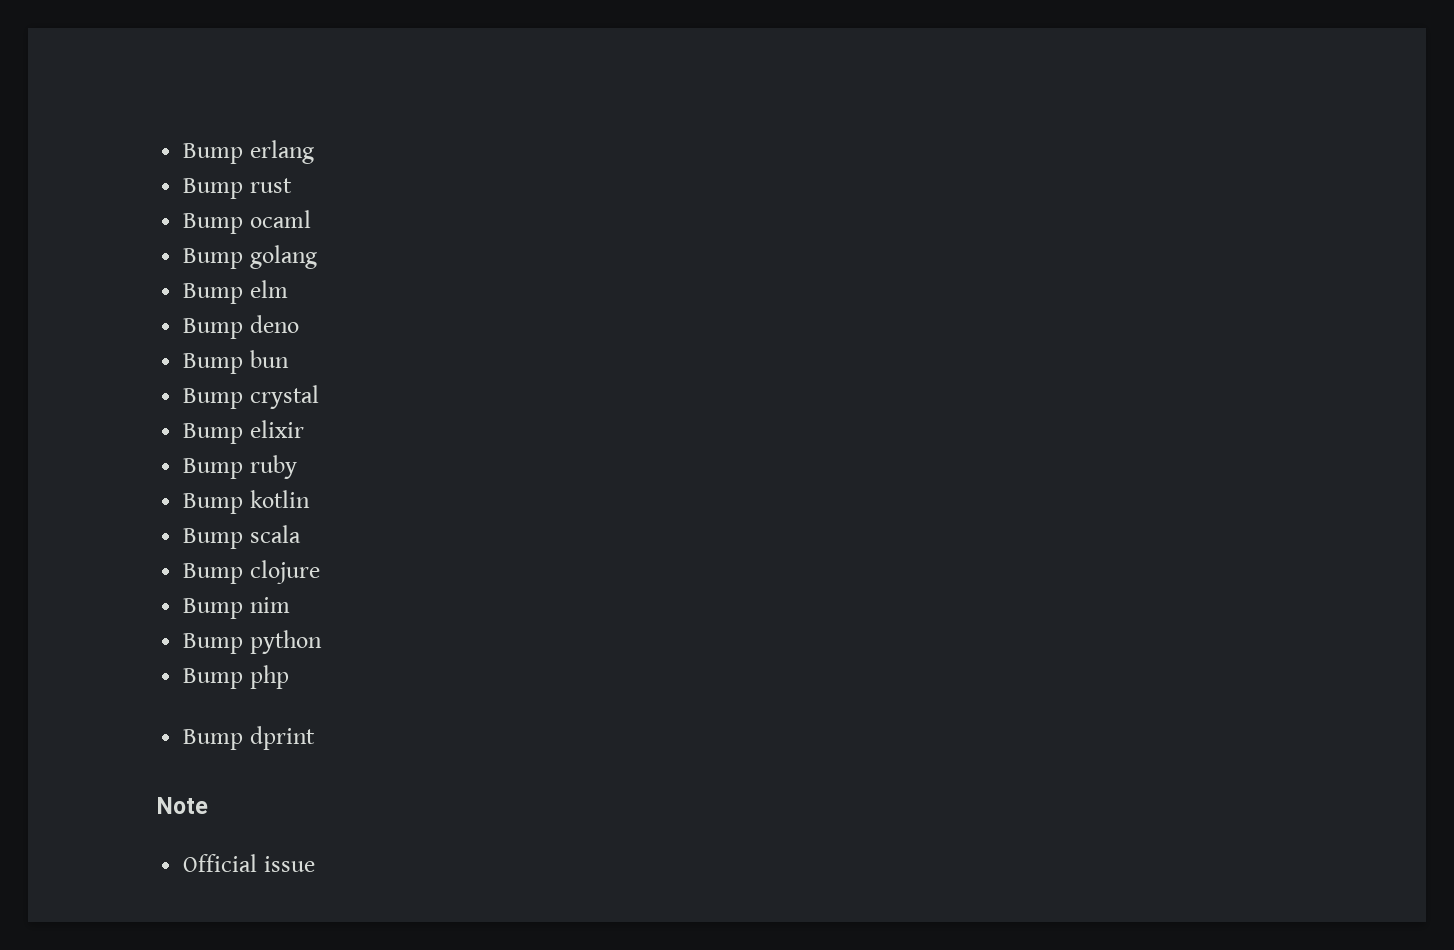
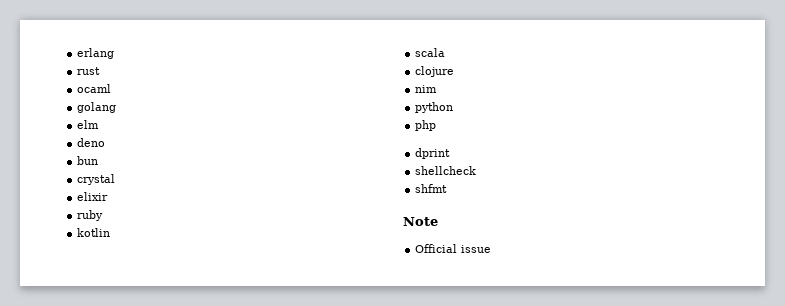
- Bump erlang
+ erlang
- Bump rust
+ rust
- Bump ocaml
+ ocaml
- Bump golang
+ golang
- Bump elm
+ elm
- Bump deno
+ deno
- Bump bun
+ bun
- Bump crystal
+ crystal
- Bump elixir
+ elixir
- Bump ruby
+ ruby
- Bump kotlin
+ kotlin
- Bump scala
+ scala
- Bump clojure
+ clojure
- Bump nim
+ nim
- Bump python
+ python
- Bump php
+ php
- Bump dprint
+ dprint
+ shellcheck
+ shfmt

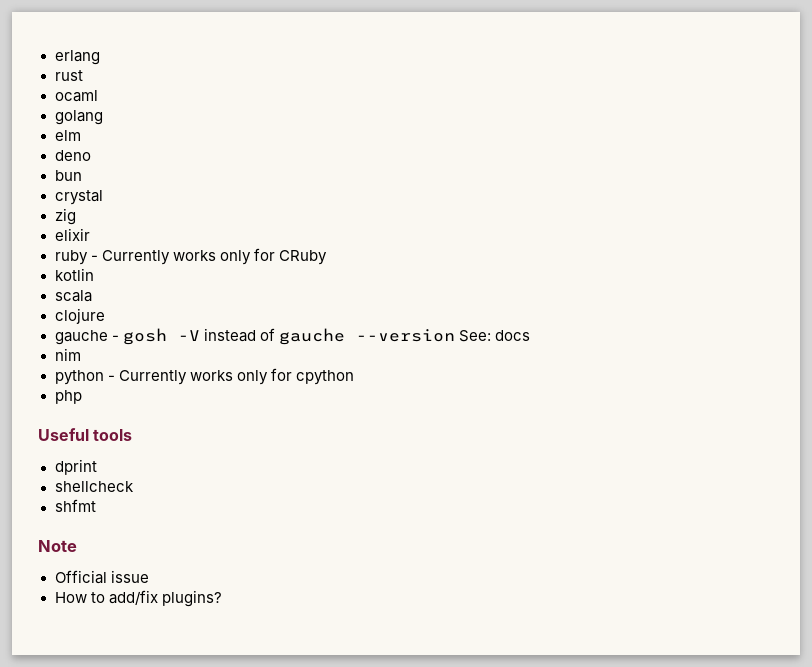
+ zig
- ruby
+ ruby - Currently works only for CRuby
  kotlin
  scala
  clojure
+ gauche - gosh -V instead of gauche --version See: docs
  nim
- python
+ python - Currently works only for cpython
+ Useful tools
+ How to add/fix plugins?

